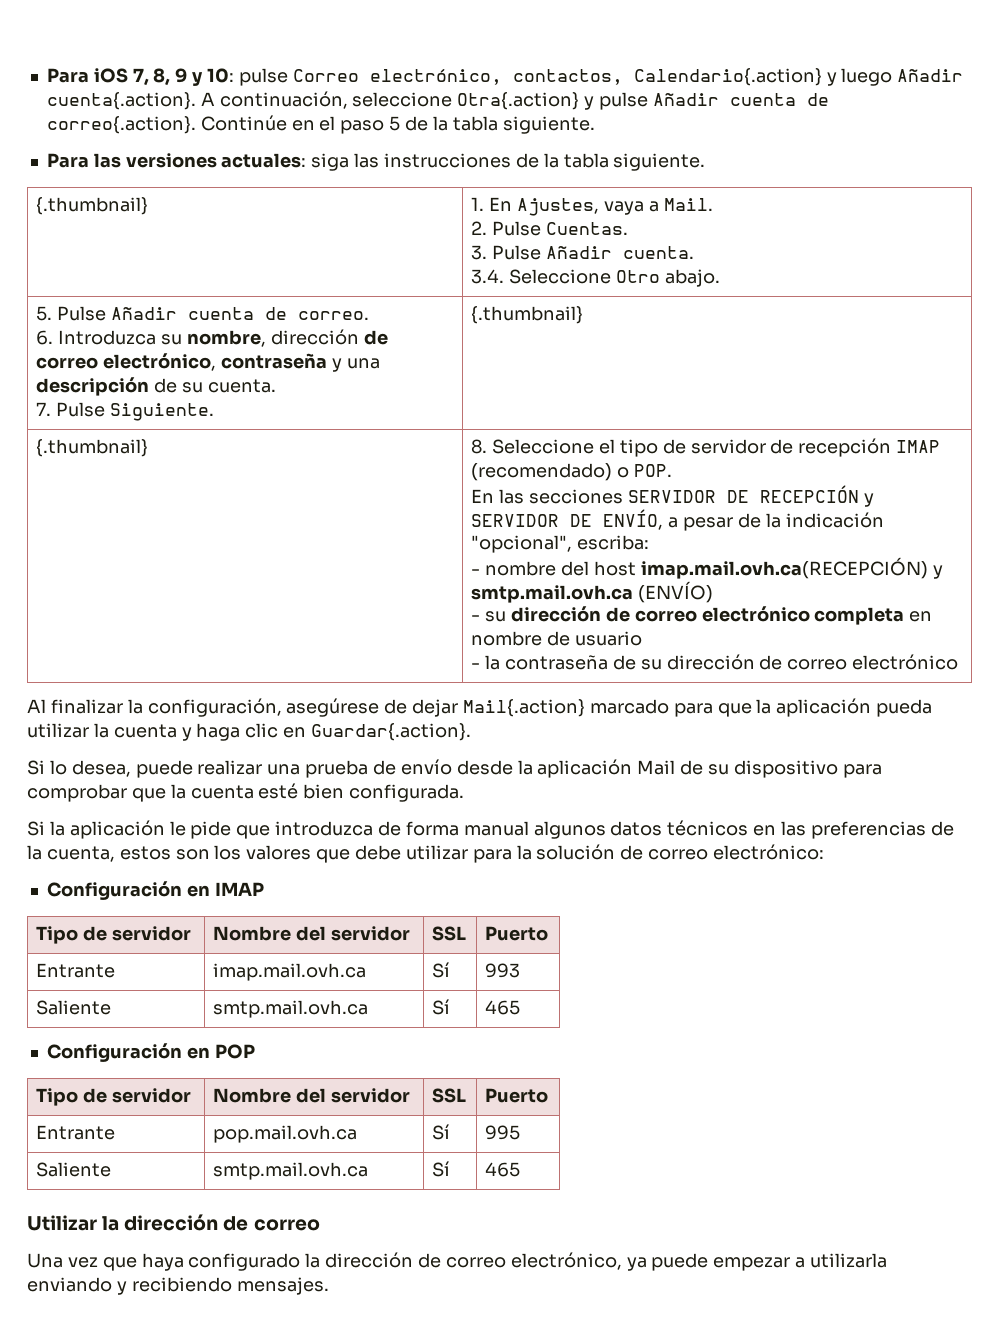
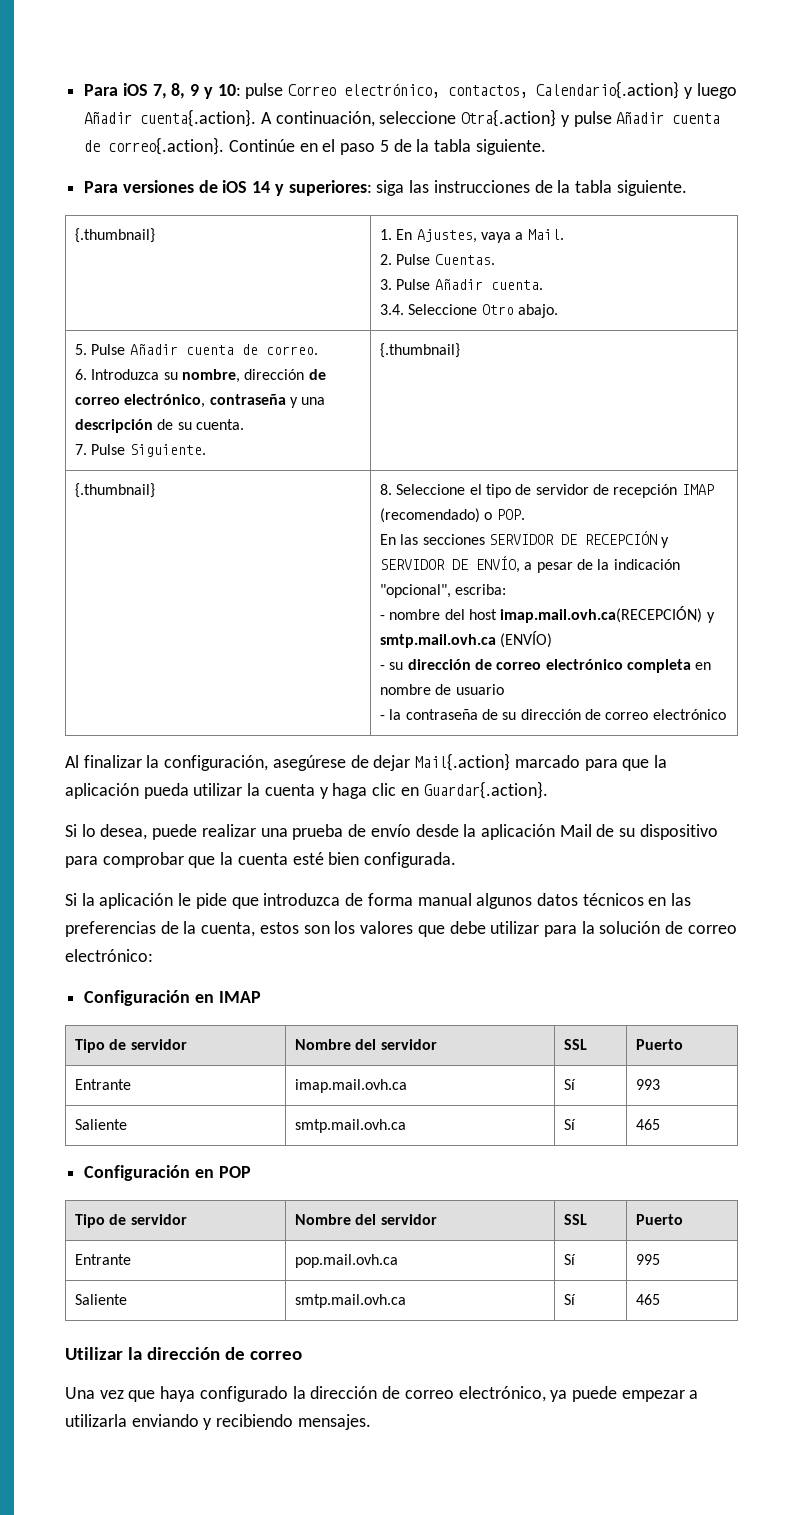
- Para las versiones actuales: siga las instrucciones de la tabla siguiente.
+ Para versiones de iOS 14 y superiores: siga las instrucciones de la tabla siguiente.

